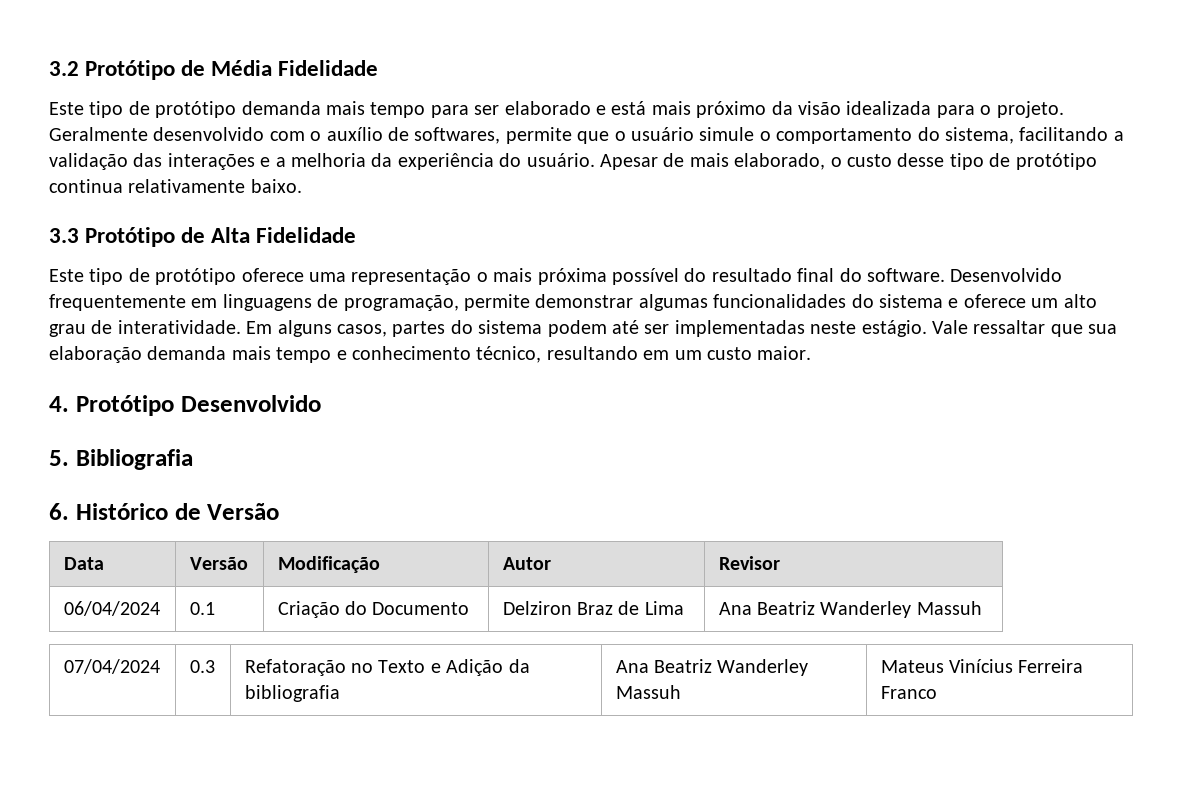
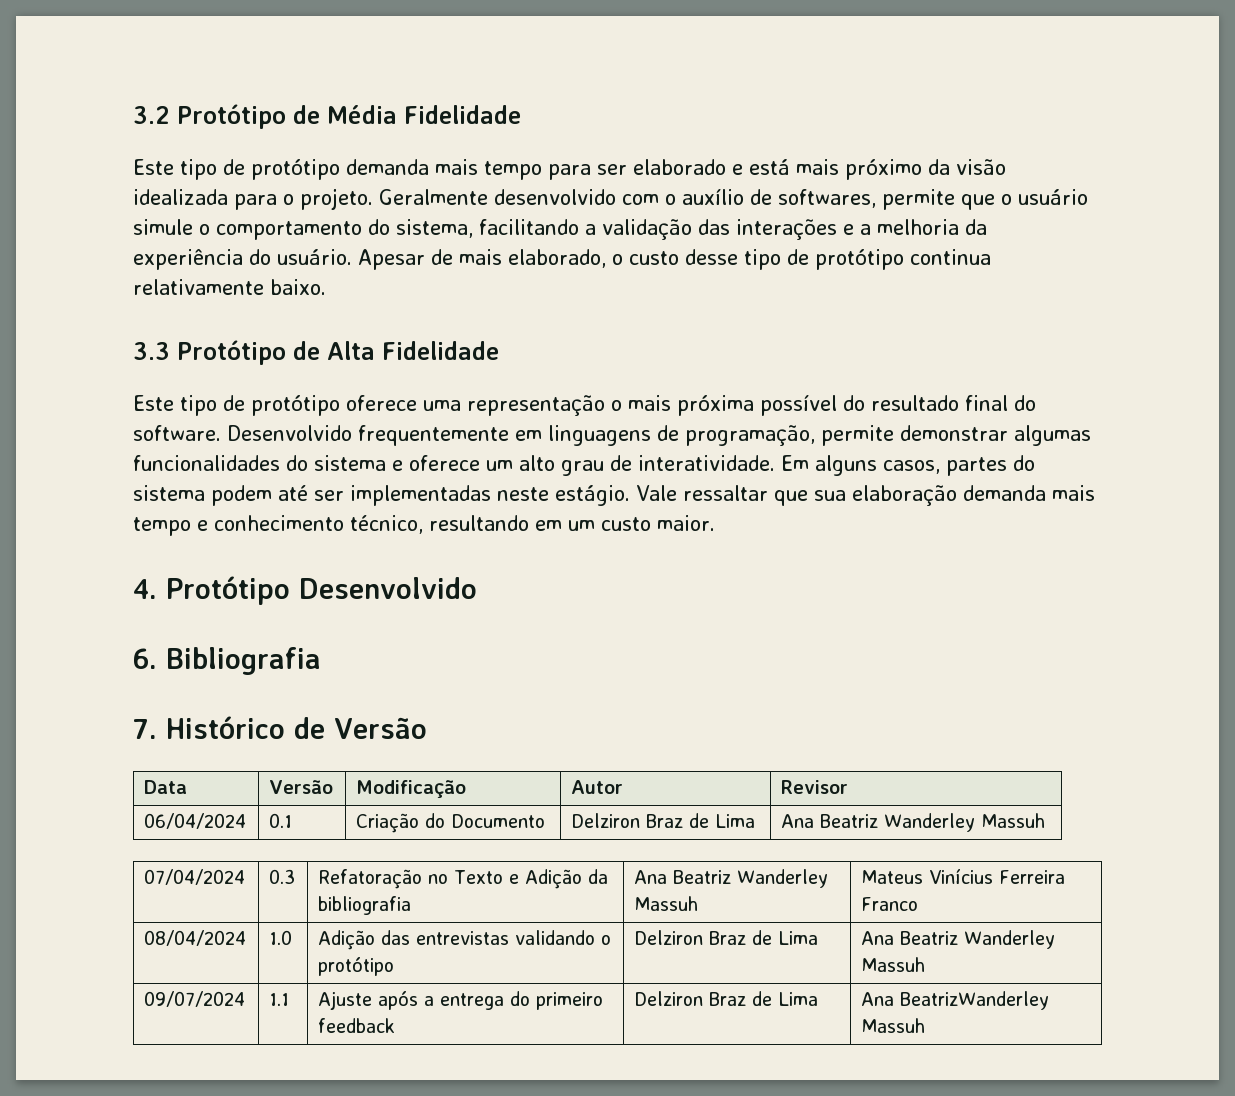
- 5. Bibliografia
+ 6. Bibliografia
- 6. Histórico de Versão
+ 7. Histórico de Versão
+ 08/04/2024 | 1.0 | Adição das entrevistas validando o protótipo | Delziron Braz de Lima | Ana Beatriz Wanderley Massuh
+ 09/07/2024 | 1.1 | Ajuste após a entrega do primeiro feedback | Delziron Braz de Lima | Ana BeatrizWanderley Massuh

